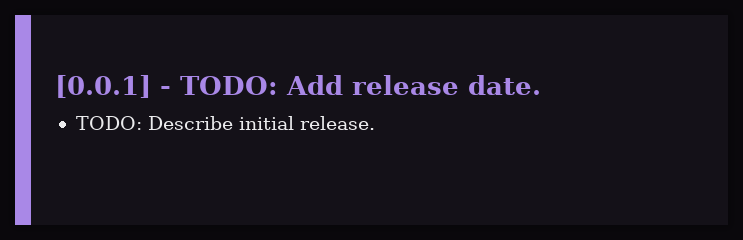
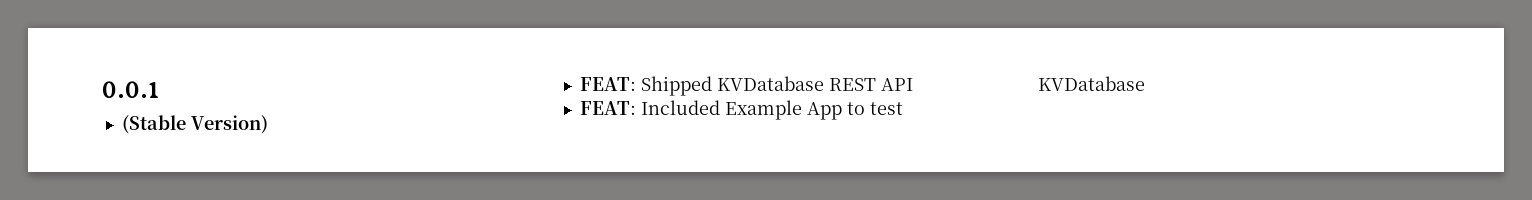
- [0.0.1] - TODO: Add release date.
- TODO: Describe initial release.
+ 0.0.1
+ (Stable Version)
+ FEAT: Shipped KVDatabase REST API
+ FEAT: Included Example App to test KVDatabase

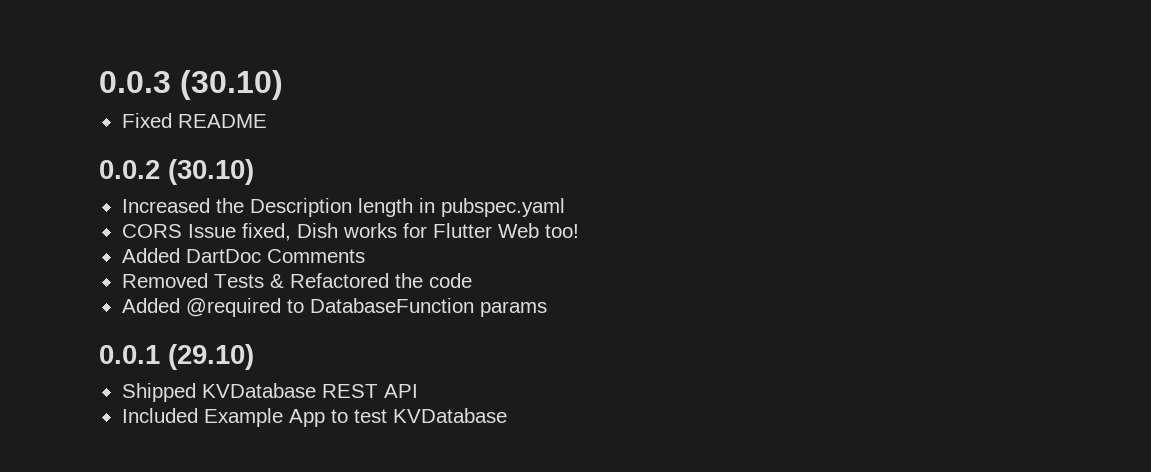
- 0.0.1
- (Stable Version)
- FEAT: Shipped KVDatabase REST API
+ 0.0.3 (30.10)
+ Fixed README
+ 0.0.2 (30.10)
+ Increased the Description length in pubspec.yaml
+ CORS Issue fixed, Dish works for Flutter Web too!
+ Added DartDoc Comments
+ Removed Tests & Refactored the code
+ Added @required to DatabaseFunction params
+ 0.0.1 (29.10)
+ Shipped KVDatabase REST API
- FEAT: Included Example App to test KVDatabase
+ Included Example App to test KVDatabase

